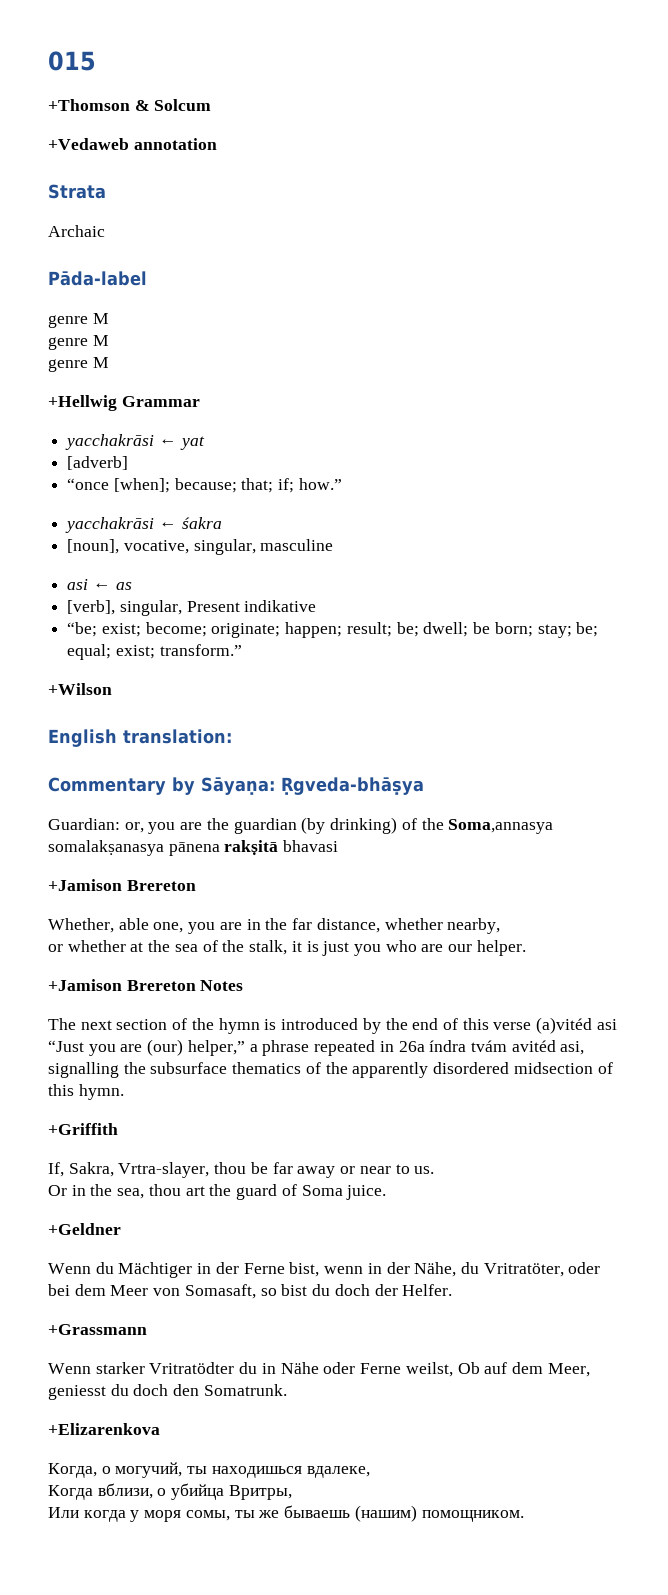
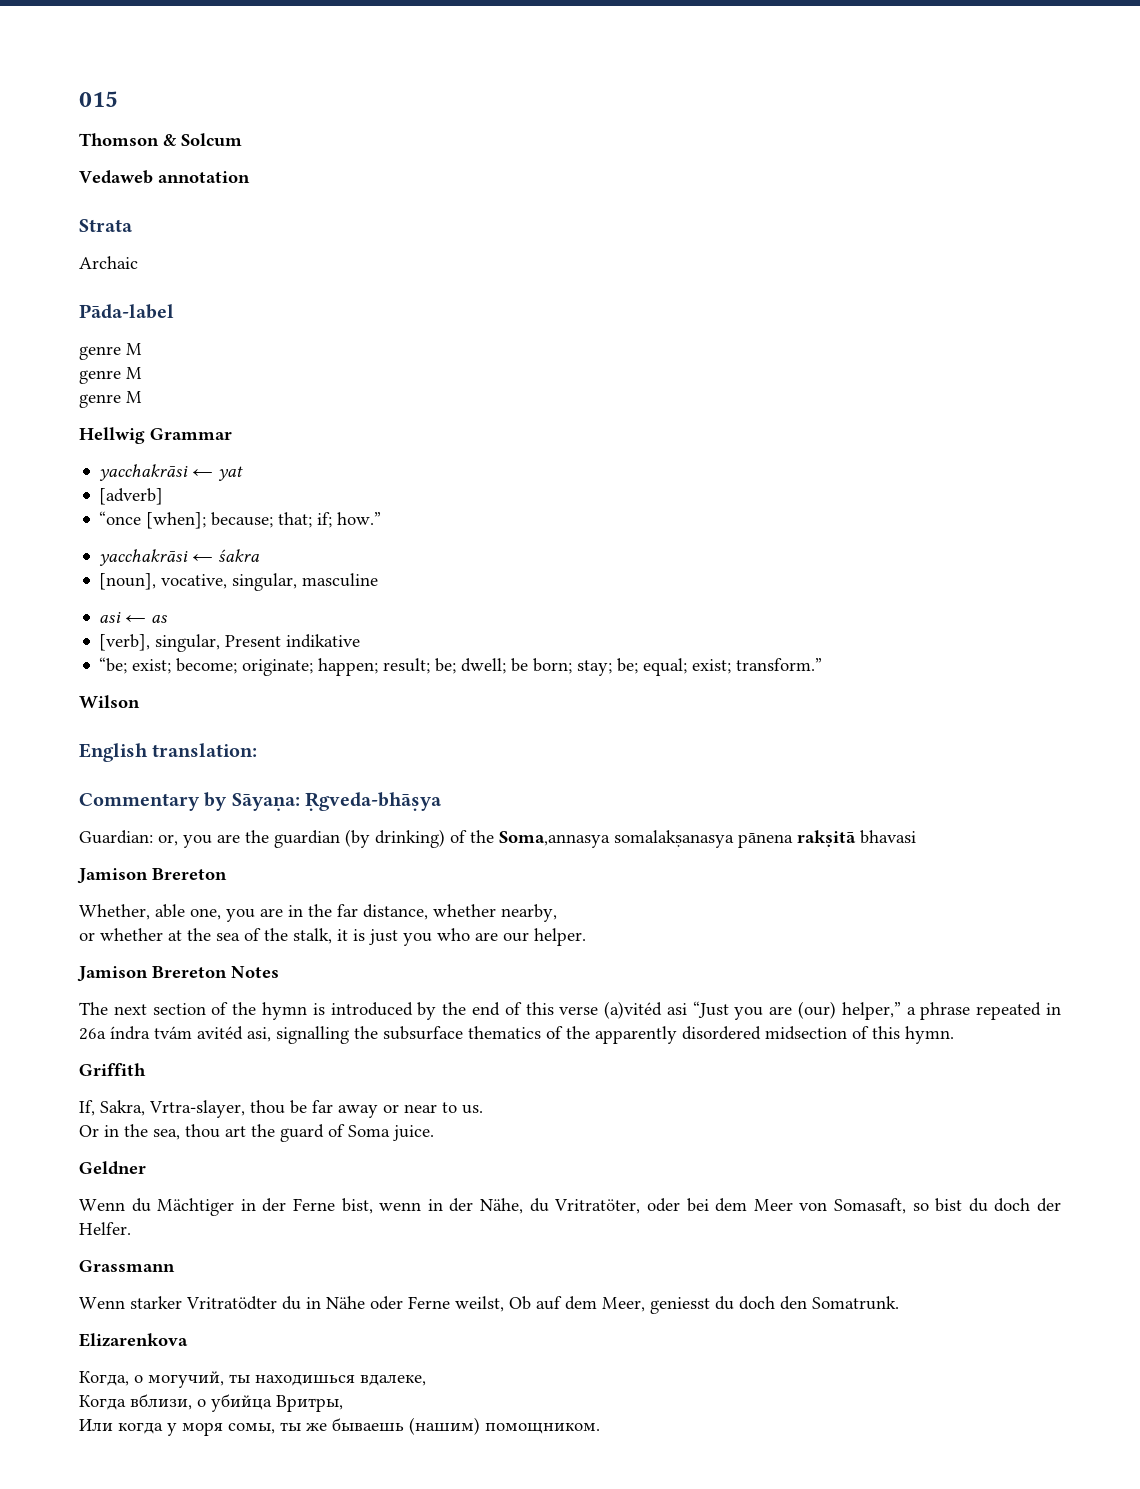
- +Thomson & Solcum
+ Thomson & Solcum
- +Vedaweb annotation
+ Vedaweb annotation
- +Hellwig Grammar
+ Hellwig Grammar
- +Wilson
+ Wilson
  Guardian: or, you are the guardian (by drinking) of the Soma,annasya somalakṣanasya pānena rakṣitā bhavasi
- +Jamison Brereton
+ Jamison Brereton
- +Jamison Brereton Notes
+ Jamison Brereton Notes
- +Griffith
+ Griffith
- +Geldner
+ Geldner
- +Grassmann
+ Grassmann
- +Elizarenkova
+ Elizarenkova

